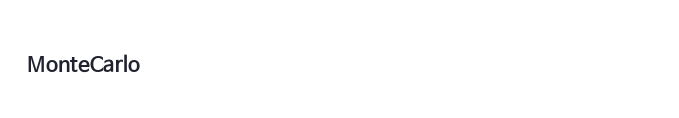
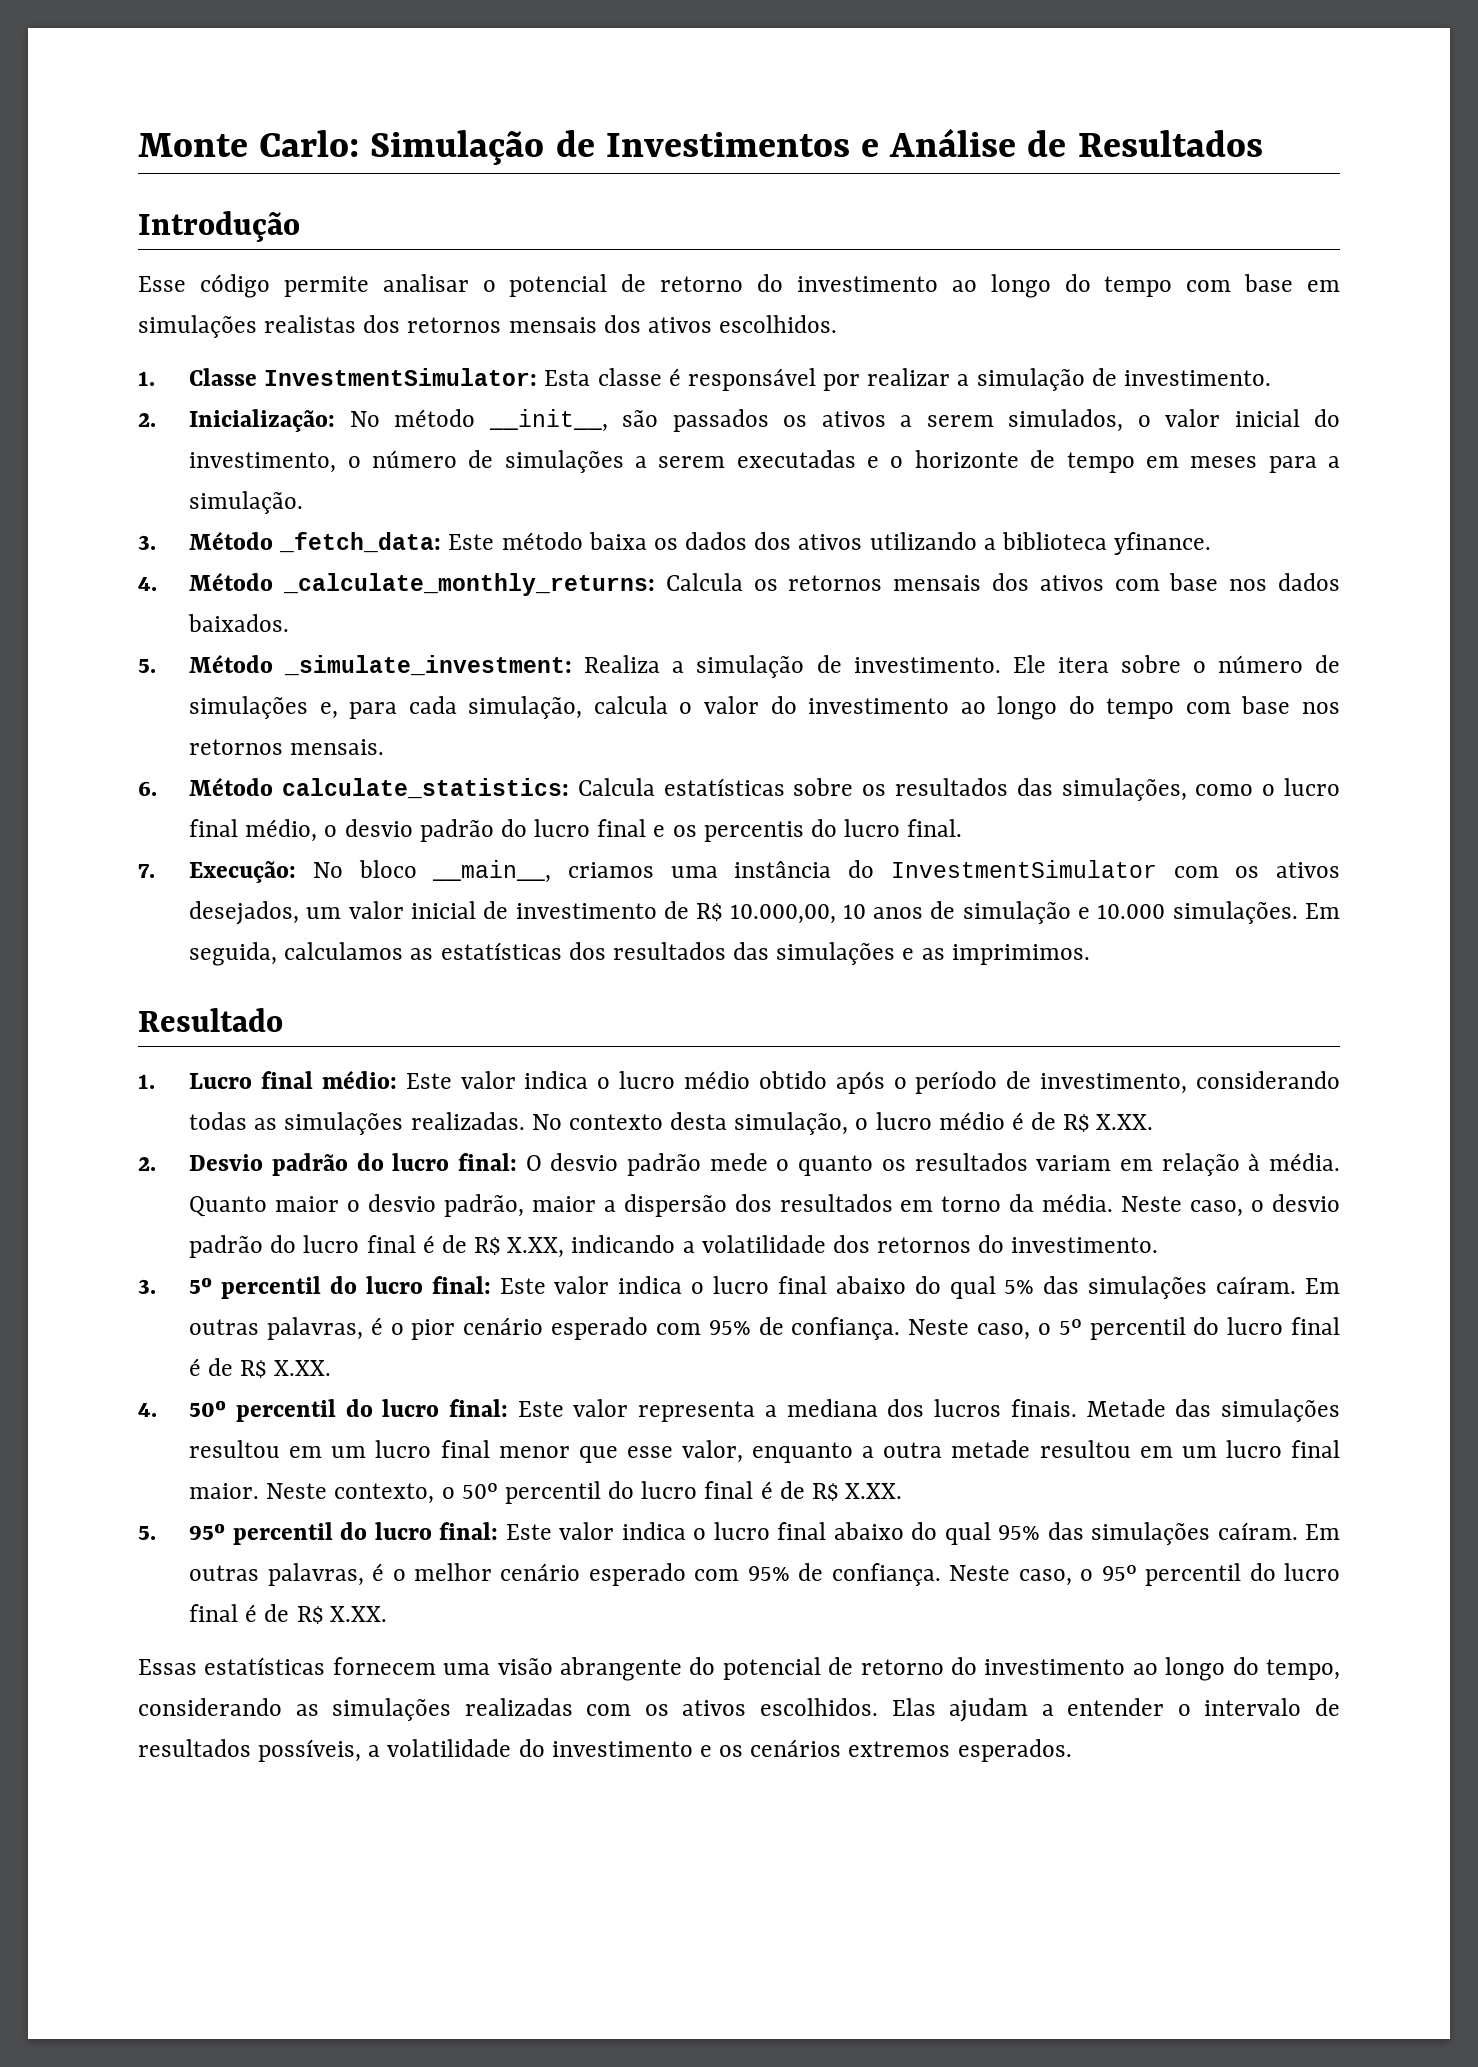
- MonteCarlo
+ Monte Carlo: Simulação de Investimentos e Análise de Resultados
+ Introdução
+ Esse código permite analisar o potencial de retorno do investimento ao longo do tempo com base em simulações realistas dos retornos mensais dos ativos escolhidos.
+ 1. Classe InvestmentSimulator: Esta classe é responsável por realizar a simulação de investimento.
+ 2. Inicialização: No método __init__, são passados os ativos a serem simulados, o valor inicial do investimento, o número de simulações a serem executadas e o horizonte de tempo em meses para a simulação.
+ 3. Método _fetch_data: Este método baixa os dados dos ativos utilizando a biblioteca yfinance.
+ 4. Método _calculate_monthly_returns: Calcula os retornos mensais dos ativos com base nos dados baixados.
+ 5. Método _simulate_investment: Realiza a simulação de investimento. Ele itera sobre o número de simulações e, para cada simulação, calcula o valor do investimento ao longo do tempo com base nos retornos mensais.
+ 6. Método calculate_statistics: Calcula estatísticas sobre os resultados das simulações, como o lucro final médio, o desvio padrão do lucro final e os percentis do lucro final.
+ 7. Execução: No bloco __main__, criamos uma instância do InvestmentSimulator com os ativos desejados, um valor inicial de investimento de R$ 10.000,00, 10 anos de simulação e 10.000 simulações. Em seguida, calculamos as estatísticas dos resultados das simulações e as imprimimos.
+ Resultado
+ 1. Lucro final médio: Este valor indica o lucro médio obtido após o período de investimento, considerando todas as simulações realizadas. No contexto desta simulação, o lucro médio é de R$ X.XX.
+ 2. Desvio padrão do lucro final: O desvio padrão mede o quanto os resultados variam em relação à média. Quanto maior o desvio padrão, maior a dispersão dos resultados em torno da média. Neste caso, o desvio padrão do lucro final é de R$ X.XX, indicando a volatilidade dos retornos do investimento.
+ 3. 5º percentil do lucro final: Este valor indica o lucro final abaixo do qual 5% das simulações caíram. Em outras palavras, é o pior cenário esperado com 95% de confiança. Neste caso, o 5º percentil do lucro final é de R$ X.XX.
+ 4. 50º percentil do lucro final: Este valor representa a mediana dos lucros finais. Metade das simulações resultou em um lucro final menor que esse valor, enquanto a outra metade resultou em um lucro final maior. Neste contexto, o 50º percentil do lucro final é de R$ X.XX.
+ 5. 95º percentil do lucro final: Este valor indica o lucro final abaixo do qual 95% das simulações caíram. Em outras palavras, é o melhor cenário esperado com 95% de confiança. Neste caso, o 95º percentil do lucro final é de R$ X.XX.
+ Essas estatísticas fornecem uma visão abrangente do potencial de retorno do investimento ao longo do tempo, considerando as simulações realizadas com os ativos escolhidos. Elas ajudam a entender o intervalo de resultados possíveis, a volatilidade do investimento e os cenários extremos esperados.

